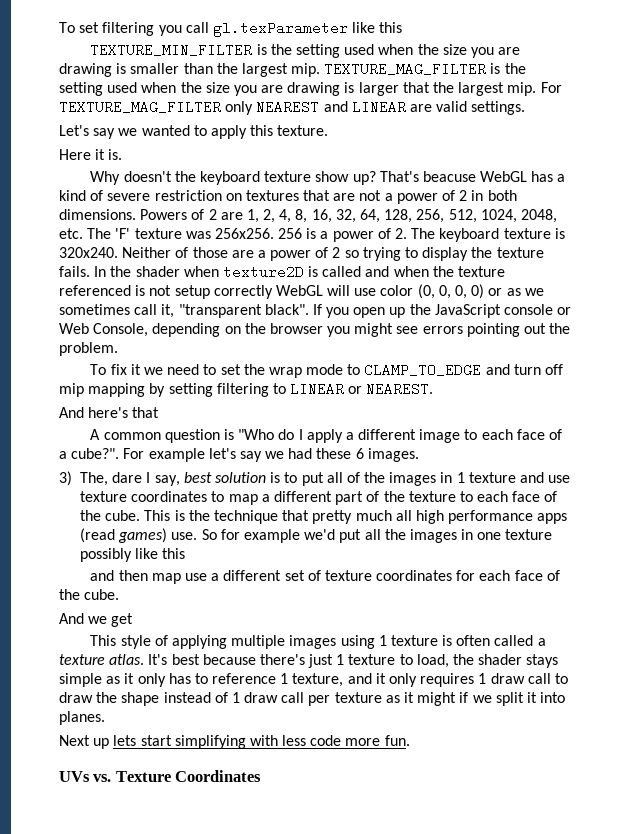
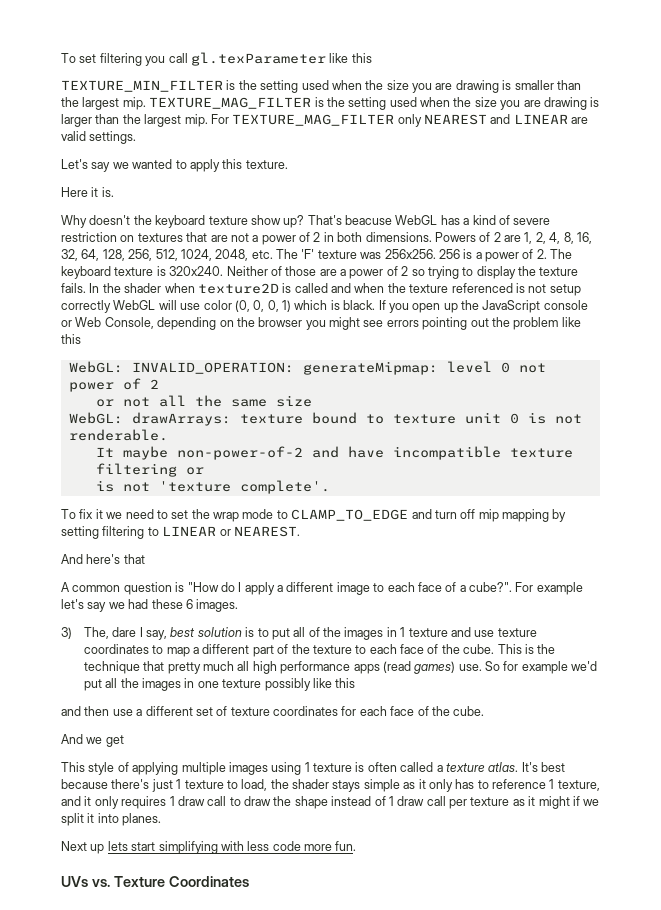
- TEXTURE_MAG_FILTER is the setting used when the size you are drawing is larger that the largest mip.
+ TEXTURE_MAG_FILTER is the setting used when the size you are drawing is larger than the largest mip.
- In the shader when texture2D is called and when the texture referenced is not setup correctly WebGL will use color (0, 0, 0, 0) or as we sometimes call it, "transparent black".
+ In the shader when texture2D is called and when the texture referenced is not setup correctly WebGL will use color (0, 0, 0, 1) which is black.
- If you open up the JavaScript console or Web Console, depending on the browser you might see errors pointing out the problem.
+ If you open up the JavaScript console or Web Console, depending on the browser you might see errors pointing out the problem like this
+ WebGL: INVALID_OPERATION: generateMipmap: level 0 not power of 2
+ or not all the same size
+ WebGL: drawArrays: texture bound to texture unit 0 is not renderable.
+ It maybe non-power-of-2 and have incompatible texture filtering or
+ is not 'texture complete'.
- A common question is "Who do I apply a different image to each face of a cube?".
+ A common question is "How do I apply a different image to each face of a cube?".
- and then map use a different set of texture coordinates for each face of the cube.
+ and then use a different set of texture coordinates for each face of the cube.

